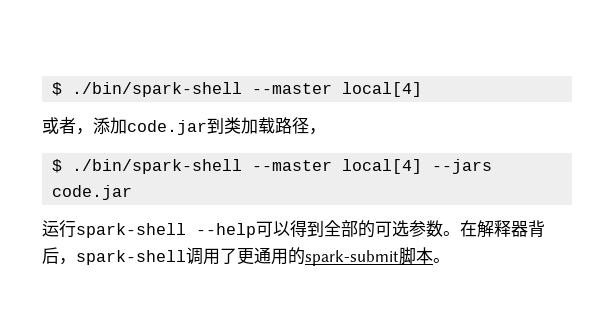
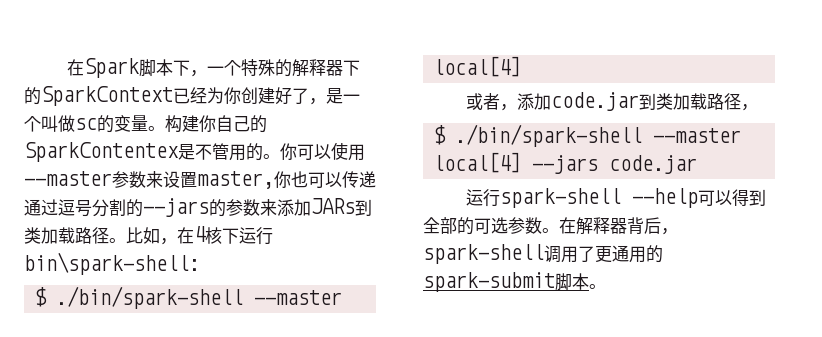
+ 在Spark脚本下，一个特殊的解释器下的SparkContext已经为你创建好了，是一个叫做sc的变量。构建你自己的SparkContentex是不管用的。你可以使用--master参数来设置master,你也可以传递通过逗号分割的--jars的参数来添加JARs到类加载路径。比如，在4核下运行bin\spark-shell:

